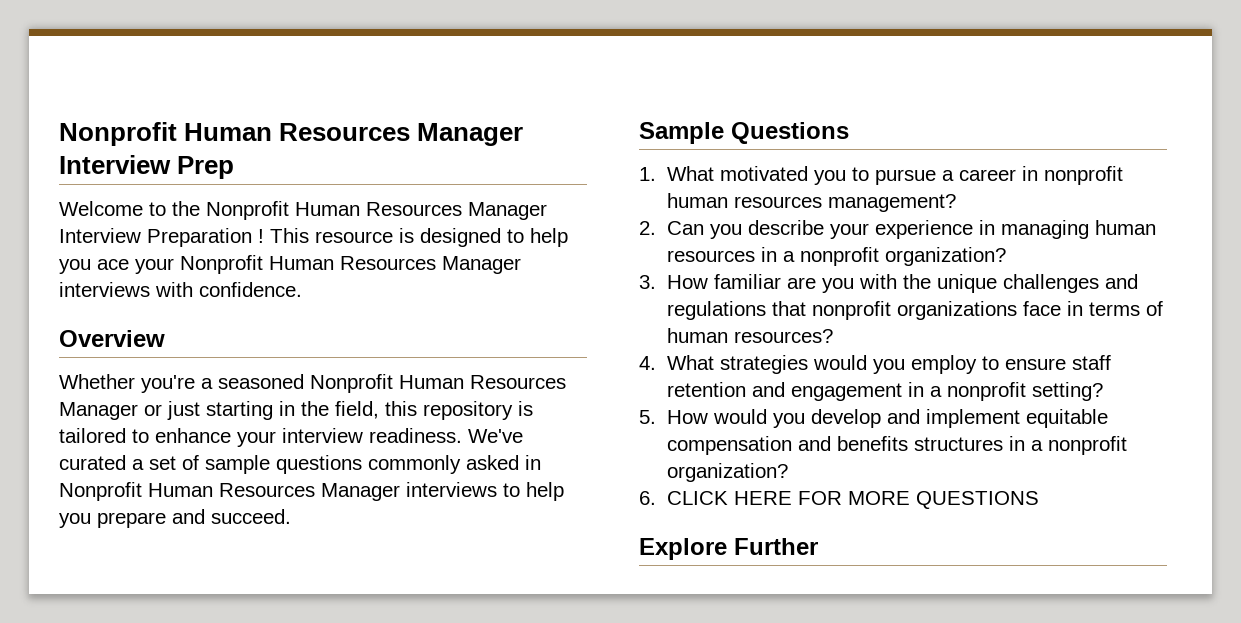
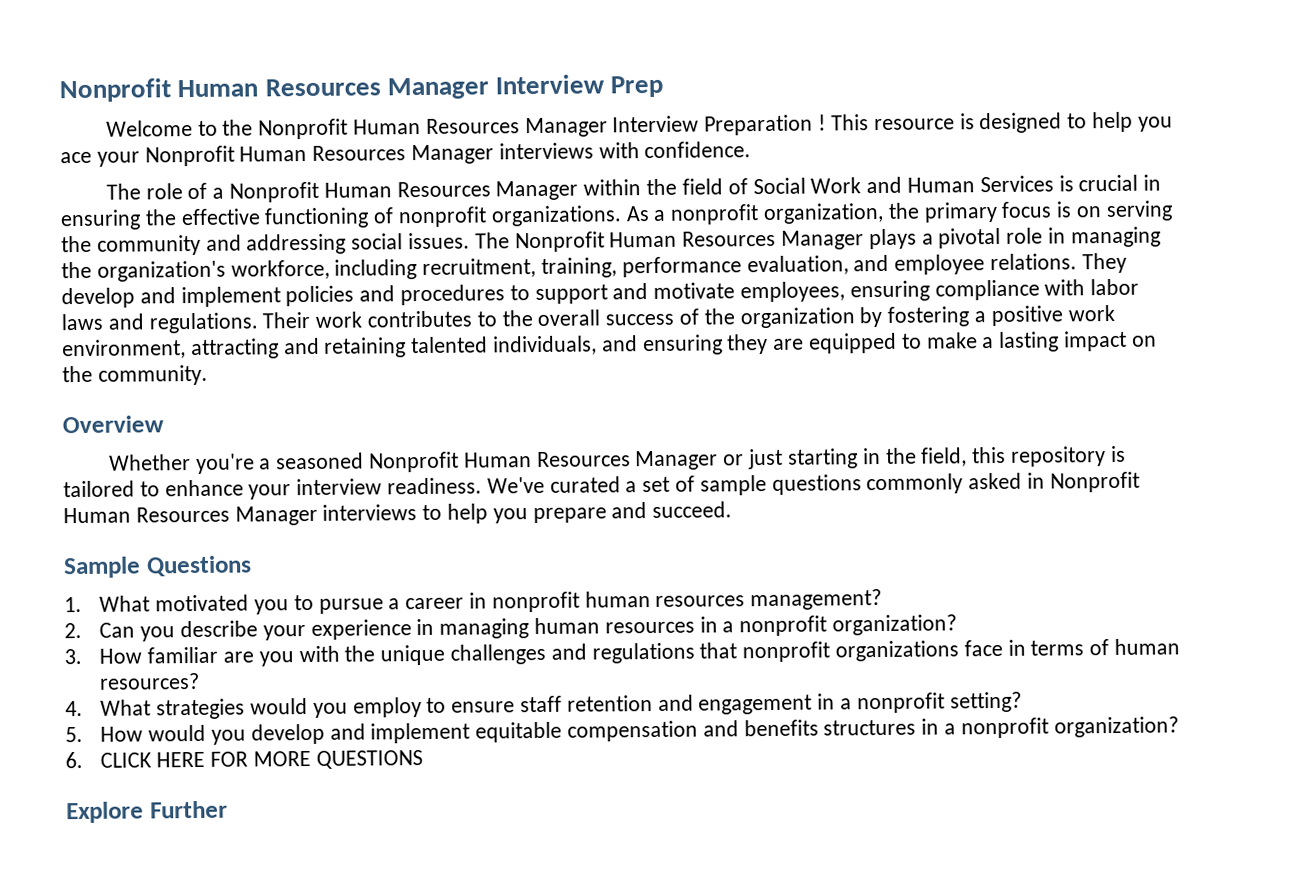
+ The role of a Nonprofit Human Resources Manager within the field of Social Work and Human Services is crucial in ensuring the effective functioning of nonprofit organizations. As a nonprofit organization, the primary focus is on serving the community and addressing social issues. The Nonprofit Human Resources Manager plays a pivotal role in managing the organization's workforce, including recruitment, training, performance evaluation, and employee relations. They develop and implement policies and procedures to support and motivate employees, ensuring compliance with labor laws and regulations. Their work contributes to the overall success of the organization by fostering a positive work environment, attracting and retaining talented individuals, and ensuring they are equipped to make a lasting impact on the community.

